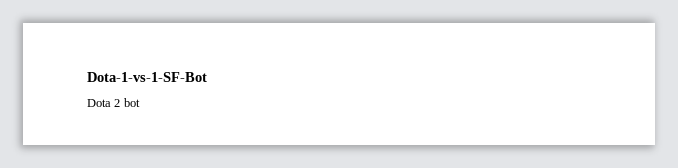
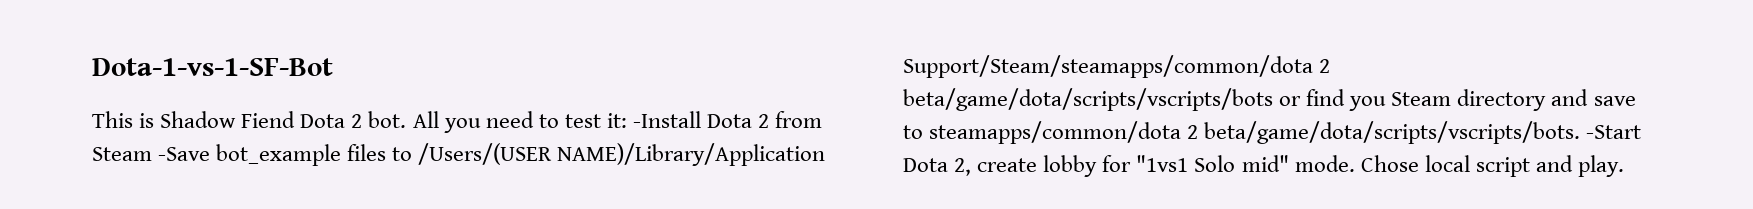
- Dota 2 bot
+ This is Shadow Fiend Dota 2 bot. All you need to test it: -Install Dota 2 from Steam -Save bot_example files to /Users/(USER NAME)/Library/Application Support/Steam/steamapps/common/dota 2 beta/game/dota/scripts/vscripts/bots or find you Steam directory and save to steamapps/common/dota 2 beta/game/dota/scripts/vscripts/bots. -Start Dota 2, create lobby for "1vs1 Solo mid" mode. Chose local script and play.

